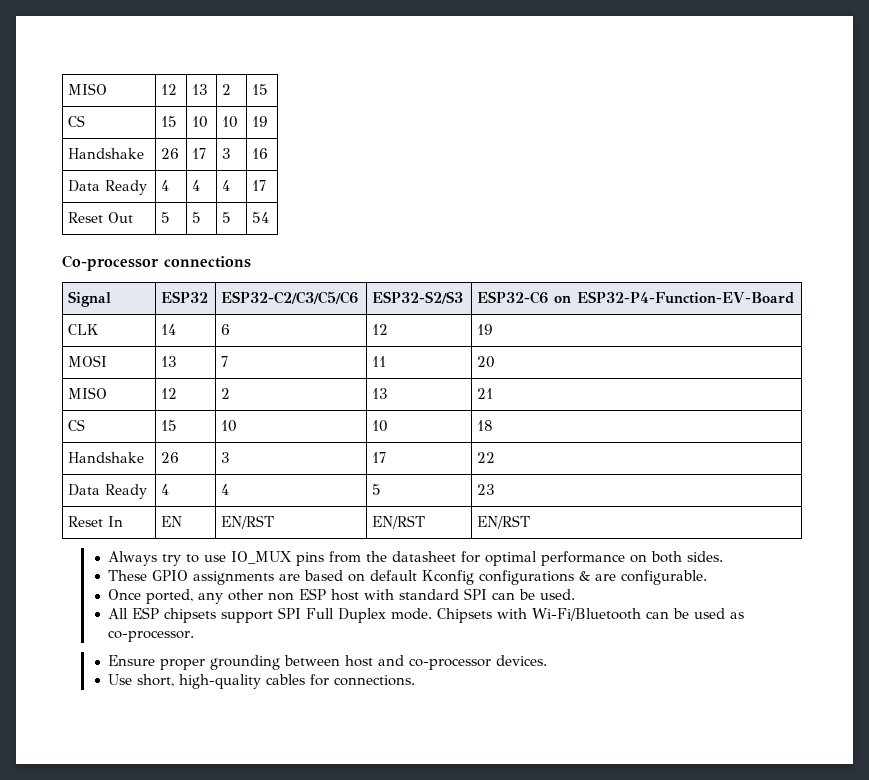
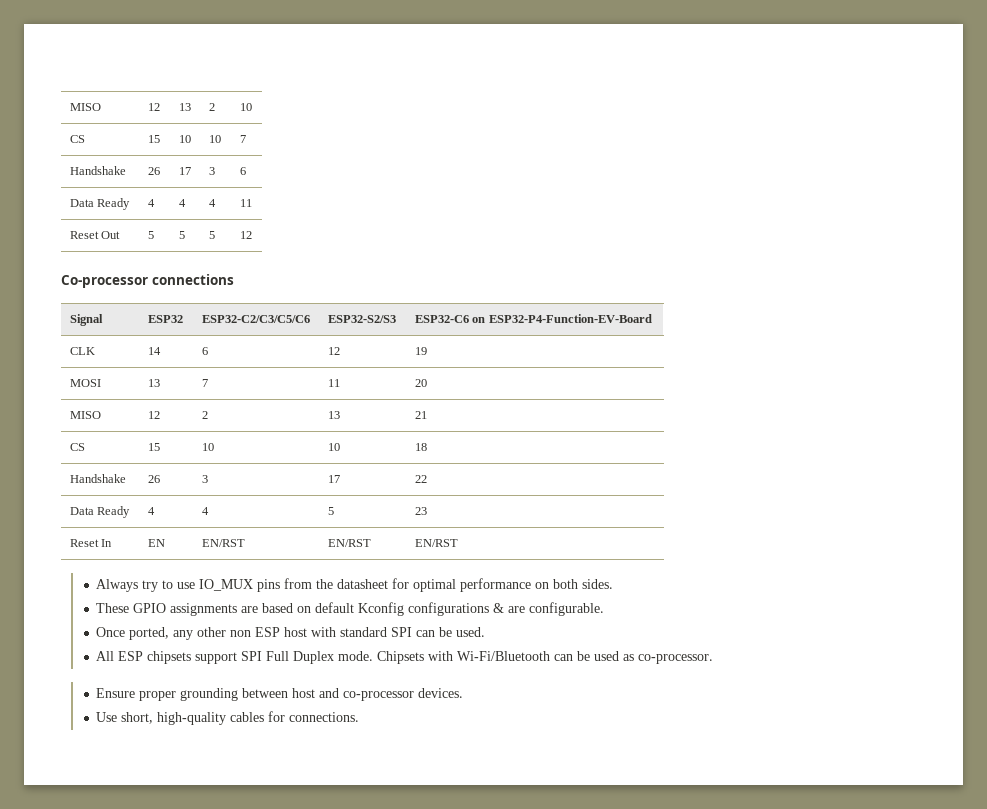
- MISO | 12 | 13 | 2 | 15
- CS | 15 | 10 | 10 | 19
+ MISO | 12 | 13 | 2 | 10
+ CS | 15 | 10 | 10 | 7
- Handshake | 26 | 17 | 3 | 16
+ Handshake | 26 | 17 | 3 | 6
- Data Ready | 4 | 4 | 4 | 17
+ Data Ready | 4 | 4 | 4 | 11
- Reset Out | 5 | 5 | 5 | 54
+ Reset Out | 5 | 5 | 5 | 12

